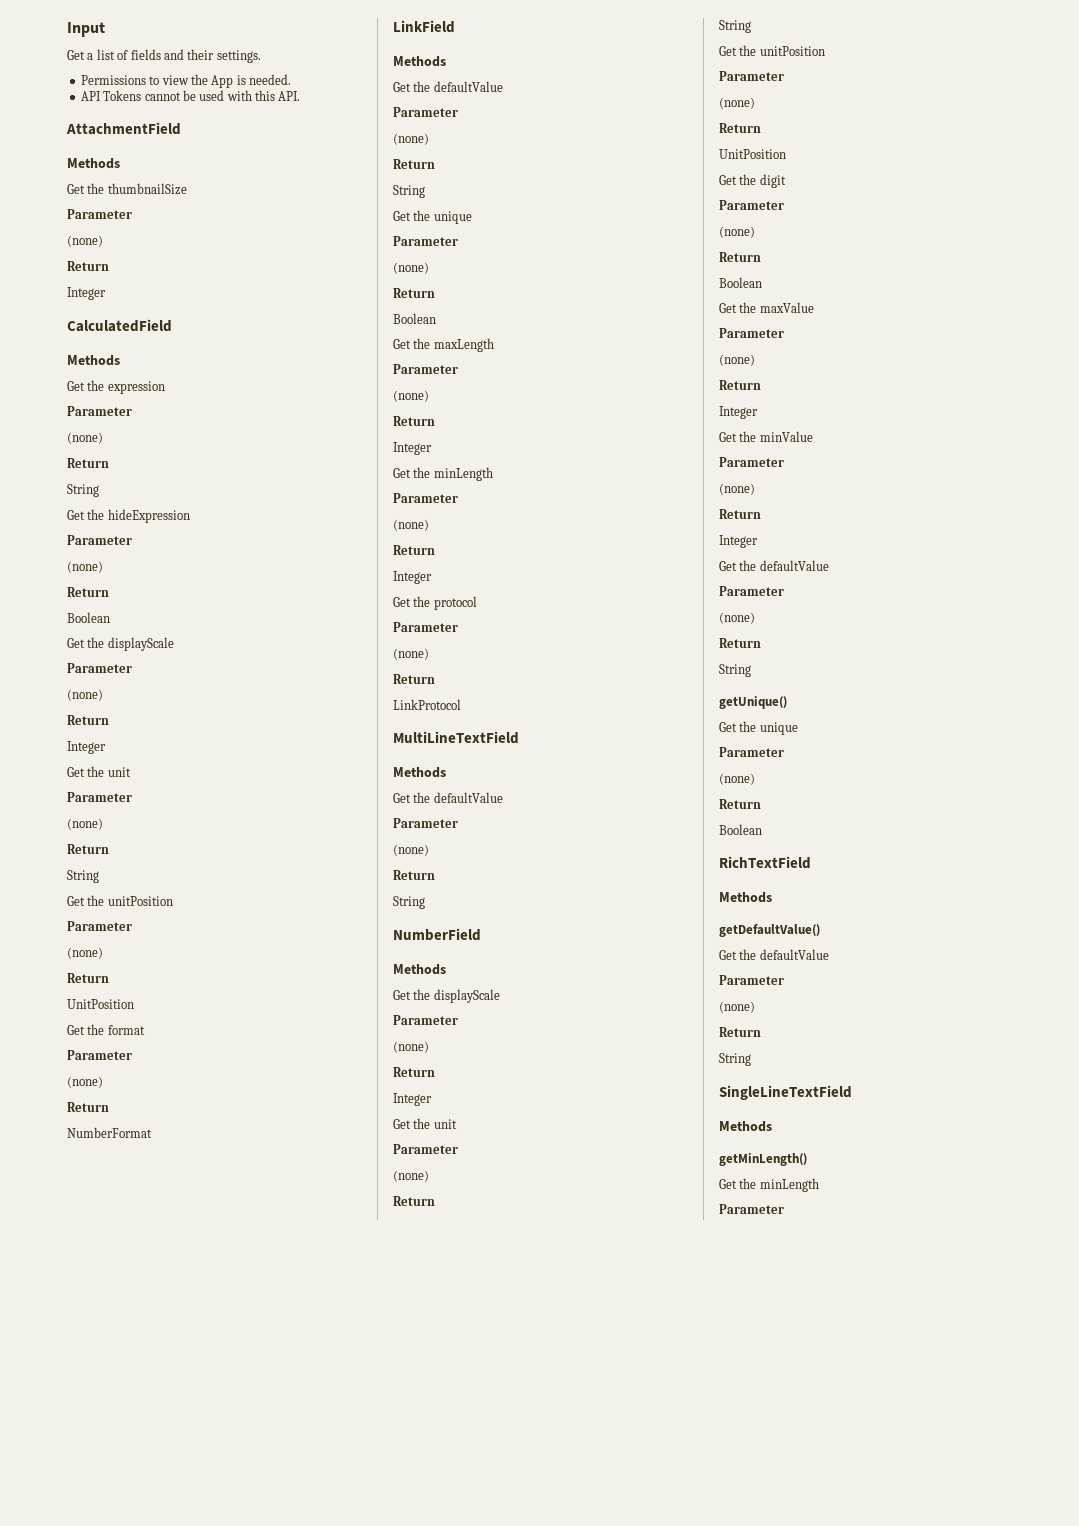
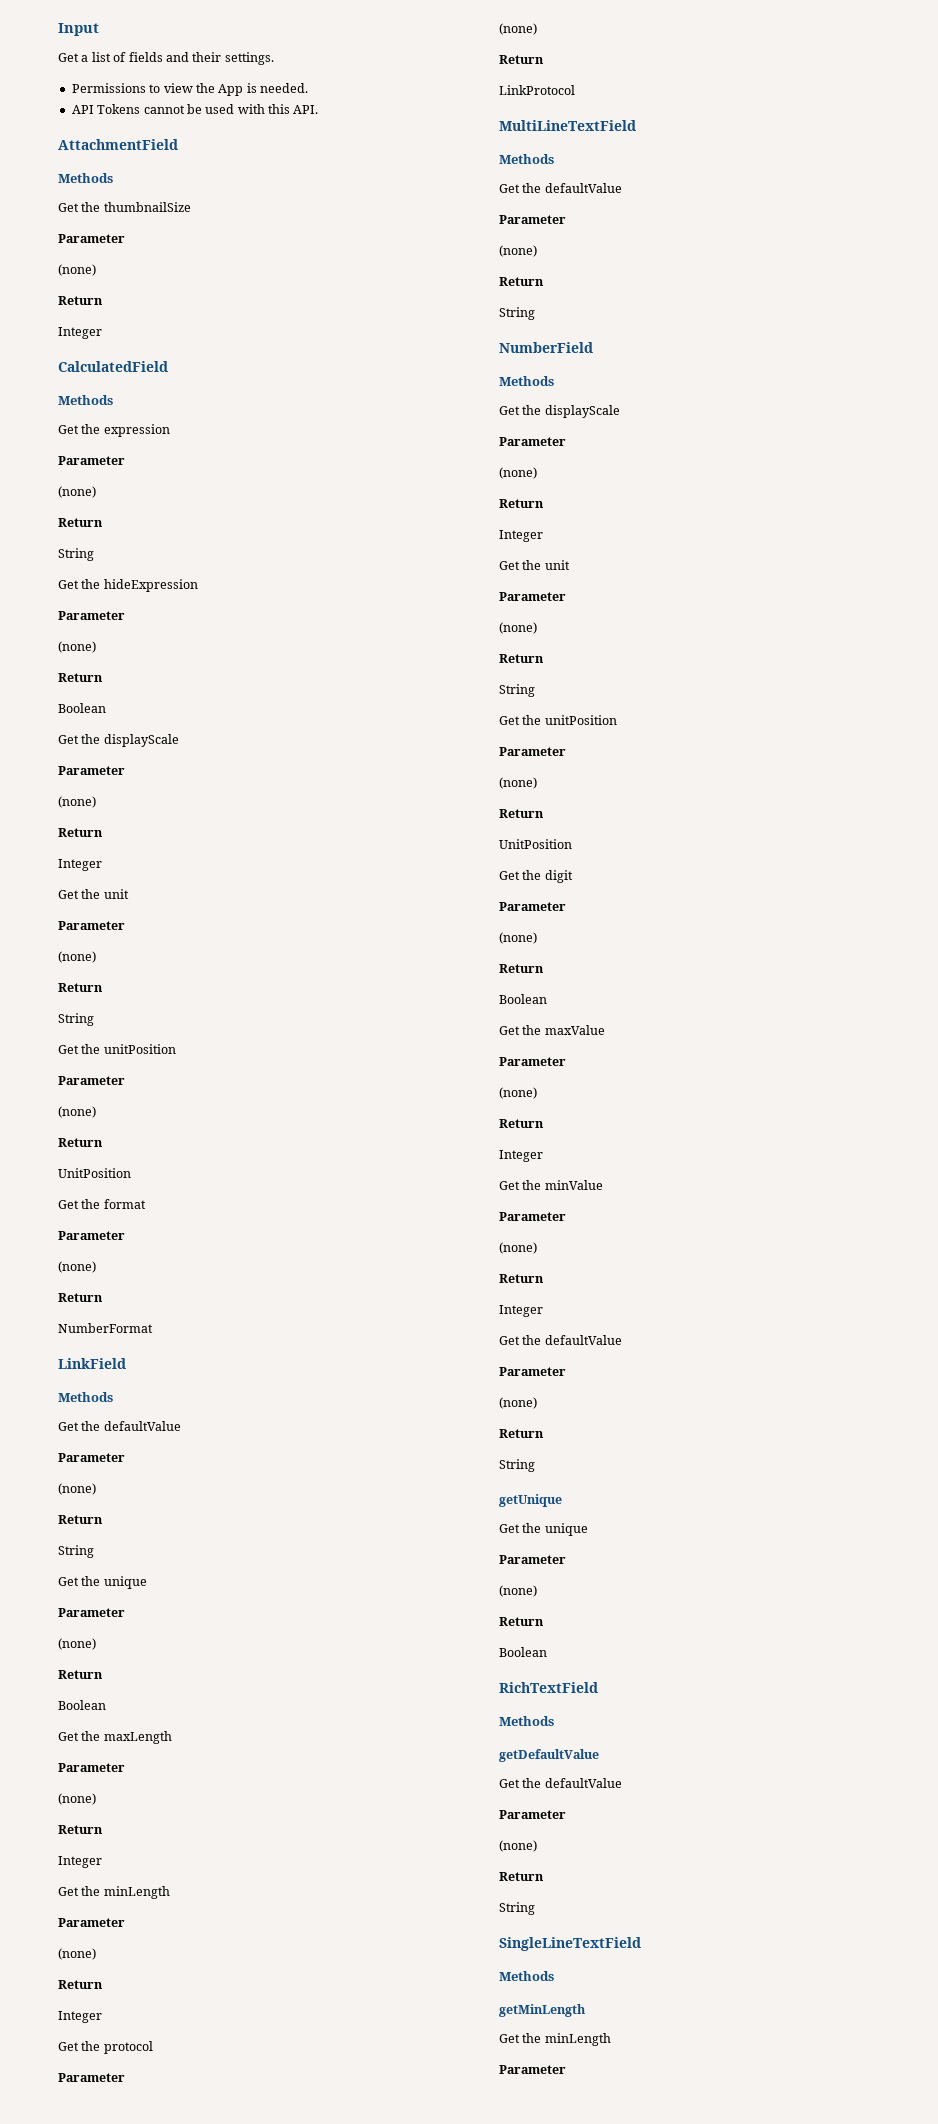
- getUnique()
+ getUnique
- getDefaultValue()
+ getDefaultValue
- getMinLength()
+ getMinLength

